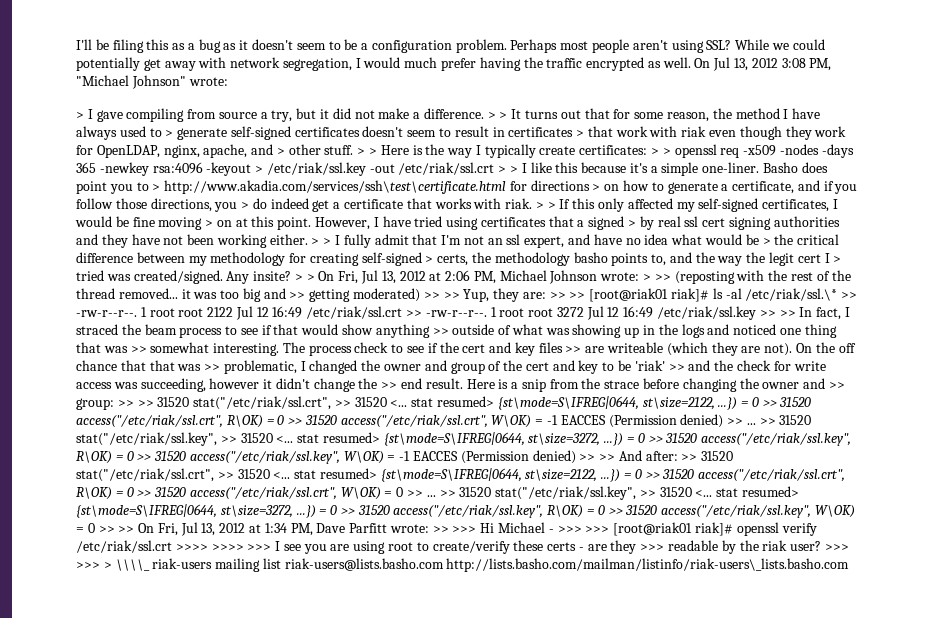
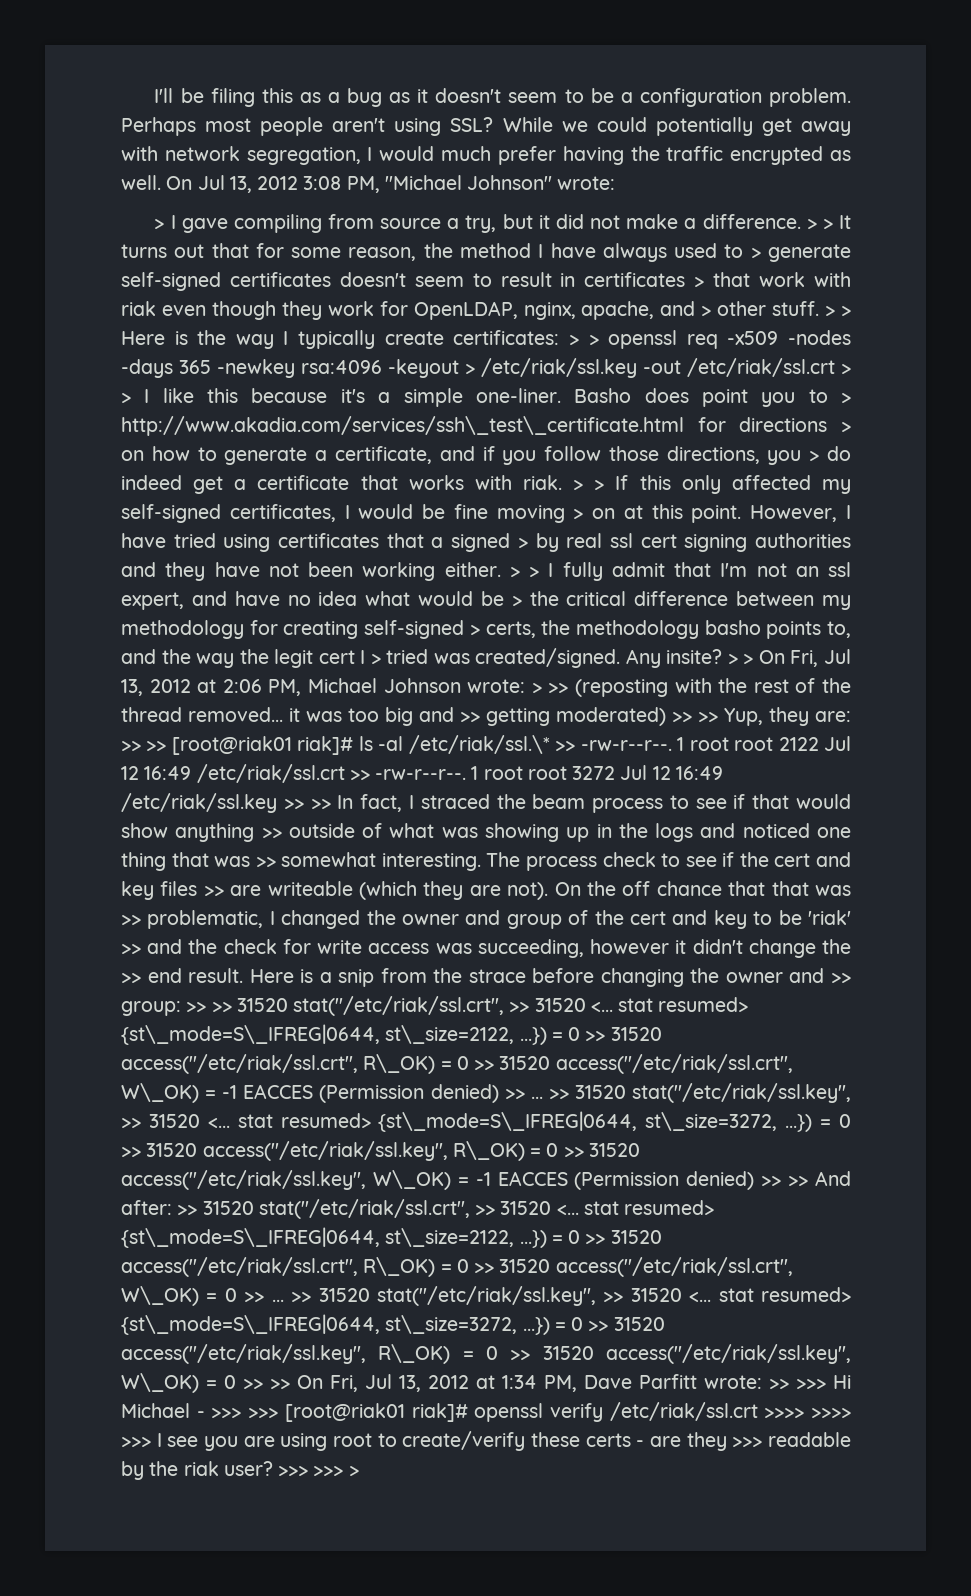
- Basho does point you to > http://www.akadia.com/services/ssh\test\certificate.html for directions > on how to generate a certificate, and if you follow those directions, you > do indeed get a certificate that works with riak.
+ Basho does point you to > http://www.akadia.com/services/ssh\_test\_certificate.html for directions > on how to generate a certificate, and if you follow those directions, you > do indeed get a certificate that works with riak.
- Here is a snip from the strace before changing the owner and >> group: >> >> 31520 stat("/etc/riak/ssl.crt", >> 31520 <... stat resumed> {st\mode=S\IFREG|0644, st\size=2122, ...}) = 0 >> 31520 access("/etc/riak/ssl.crt", R\OK) = 0 >> 31520 access("/etc/riak/ssl.crt", W\OK) = -1 EACCES (Permission denied) >> ...
+ Here is a snip from the strace before changing the owner and >> group: >> >> 31520 stat("/etc/riak/ssl.crt", >> 31520 <... stat resumed> {st\_mode=S\_IFREG|0644, st\_size=2122, ...}) = 0 >> 31520 access("/etc/riak/ssl.crt", R\_OK) = 0 >> 31520 access("/etc/riak/ssl.crt", W\_OK) = -1 EACCES (Permission denied) >> ...
- >> 31520 stat("/etc/riak/ssl.key", >> 31520 <... stat resumed> {st\mode=S\IFREG|0644, st\size=3272, ...}) = 0 >> 31520 access("/etc/riak/ssl.key", R\OK) = 0 >> 31520 access("/etc/riak/ssl.key", W\OK) = -1 EACCES (Permission denied) >> >> And after: >> 31520 stat("/etc/riak/ssl.crt", >> 31520 <... stat resumed> {st\mode=S\IFREG|0644, st\size=2122, ...}) = 0 >> 31520 access("/etc/riak/ssl.crt", R\OK) = 0 >> 31520 access("/etc/riak/ssl.crt", W\OK) = 0 >> ...
+ >> 31520 stat("/etc/riak/ssl.key", >> 31520 <... stat resumed> {st\_mode=S\_IFREG|0644, st\_size=3272, ...}) = 0 >> 31520 access("/etc/riak/ssl.key", R\_OK) = 0 >> 31520 access("/etc/riak/ssl.key", W\_OK) = -1 EACCES (Permission denied) >> >> And after: >> 31520 stat("/etc/riak/ssl.crt", >> 31520 <... stat resumed> {st\_mode=S\_IFREG|0644, st\_size=2122, ...}) = 0 >> 31520 access("/etc/riak/ssl.crt", R\_OK) = 0 >> 31520 access("/etc/riak/ssl.crt", W\_OK) = 0 >> ...
- >> 31520 stat("/etc/riak/ssl.key", >> 31520 <... stat resumed> {st\mode=S\IFREG|0644, st\size=3272, ...}) = 0 >> 31520 access("/etc/riak/ssl.key", R\OK) = 0 >> 31520 access("/etc/riak/ssl.key", W\OK) = 0 >> >> On Fri, Jul 13, 2012 at 1:34 PM, Dave Parfitt wrote: >> >>> Hi Michael - >>> >>> [root@riak01 riak]# openssl verify /etc/riak/ssl.crt >>>> >>>> >>> I see you are using root to create/verify these certs - are they >>> readable by the riak user?
+ >> 31520 stat("/etc/riak/ssl.key", >> 31520 <... stat resumed> {st\_mode=S\_IFREG|0644, st\_size=3272, ...}) = 0 >> 31520 access("/etc/riak/ssl.key", R\_OK) = 0 >> 31520 access("/etc/riak/ssl.key", W\_OK) = 0 >> >> On Fri, Jul 13, 2012 at 1:34 PM, Dave Parfitt wrote: >> >>> Hi Michael - >>> >>> [root@riak01 riak]# openssl verify /etc/riak/ssl.crt >>>> >>>> >>> I see you are using root to create/verify these certs - are they >>> readable by the riak user?
- >>> >>> > \\\\_ riak-users mailing list riak-users@lists.basho.com http://lists.basho.com/mailman/listinfo/riak-users\_lists.basho.com
+ >>> >>> >

